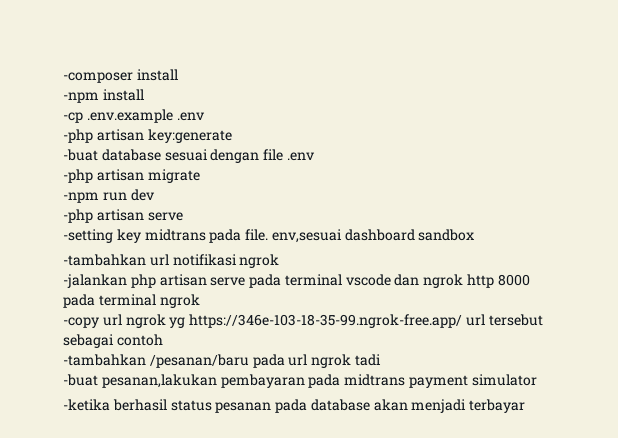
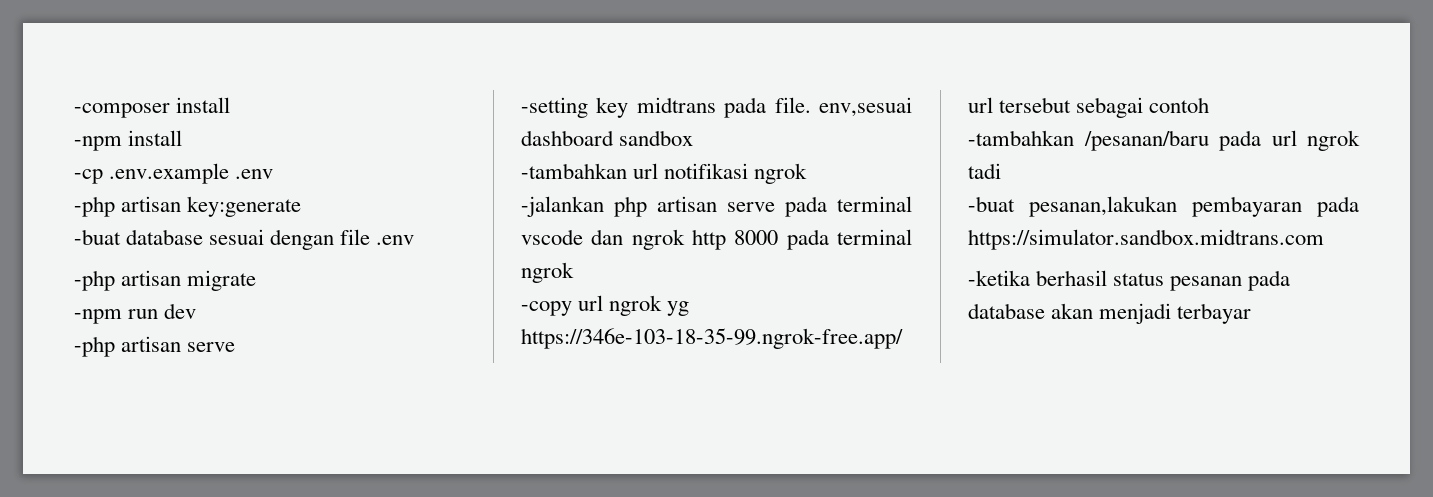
- -buat pesanan,lakukan pembayaran pada midtrans payment simulator
+ -buat pesanan,lakukan pembayaran pada https://simulator.sandbox.midtrans.com

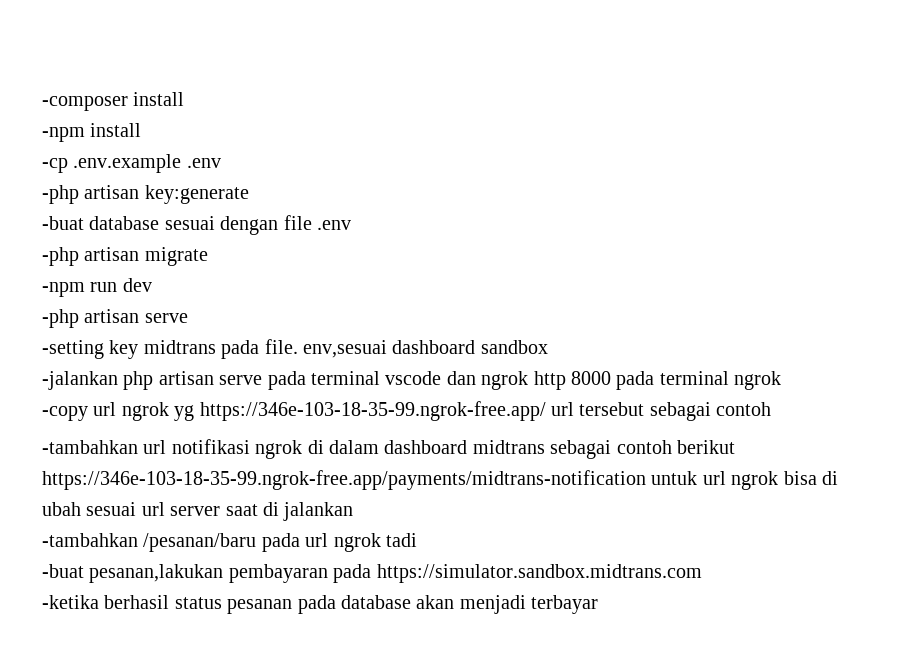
- -tambahkan url notifikasi ngrok
+ -tambahkan url notifikasi ngrok di dalam dashboard midtrans sebagai contoh berikut https://346e-103-18-35-99.ngrok-free.app/payments/midtrans-notification untuk url ngrok bisa di ubah sesuai url server saat di jalankan

